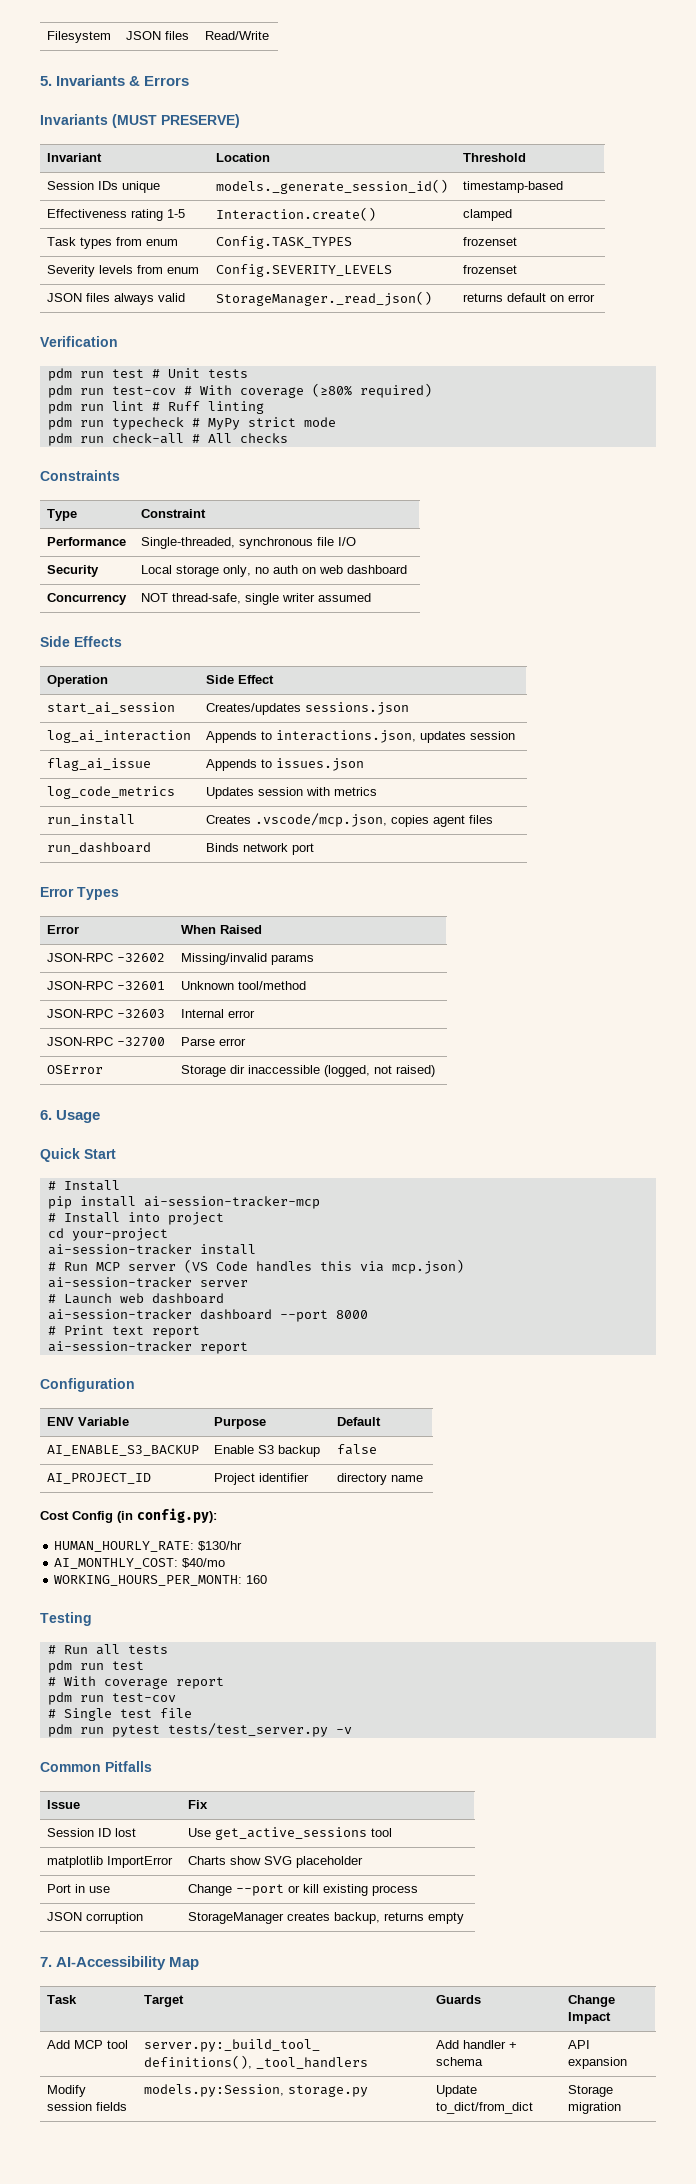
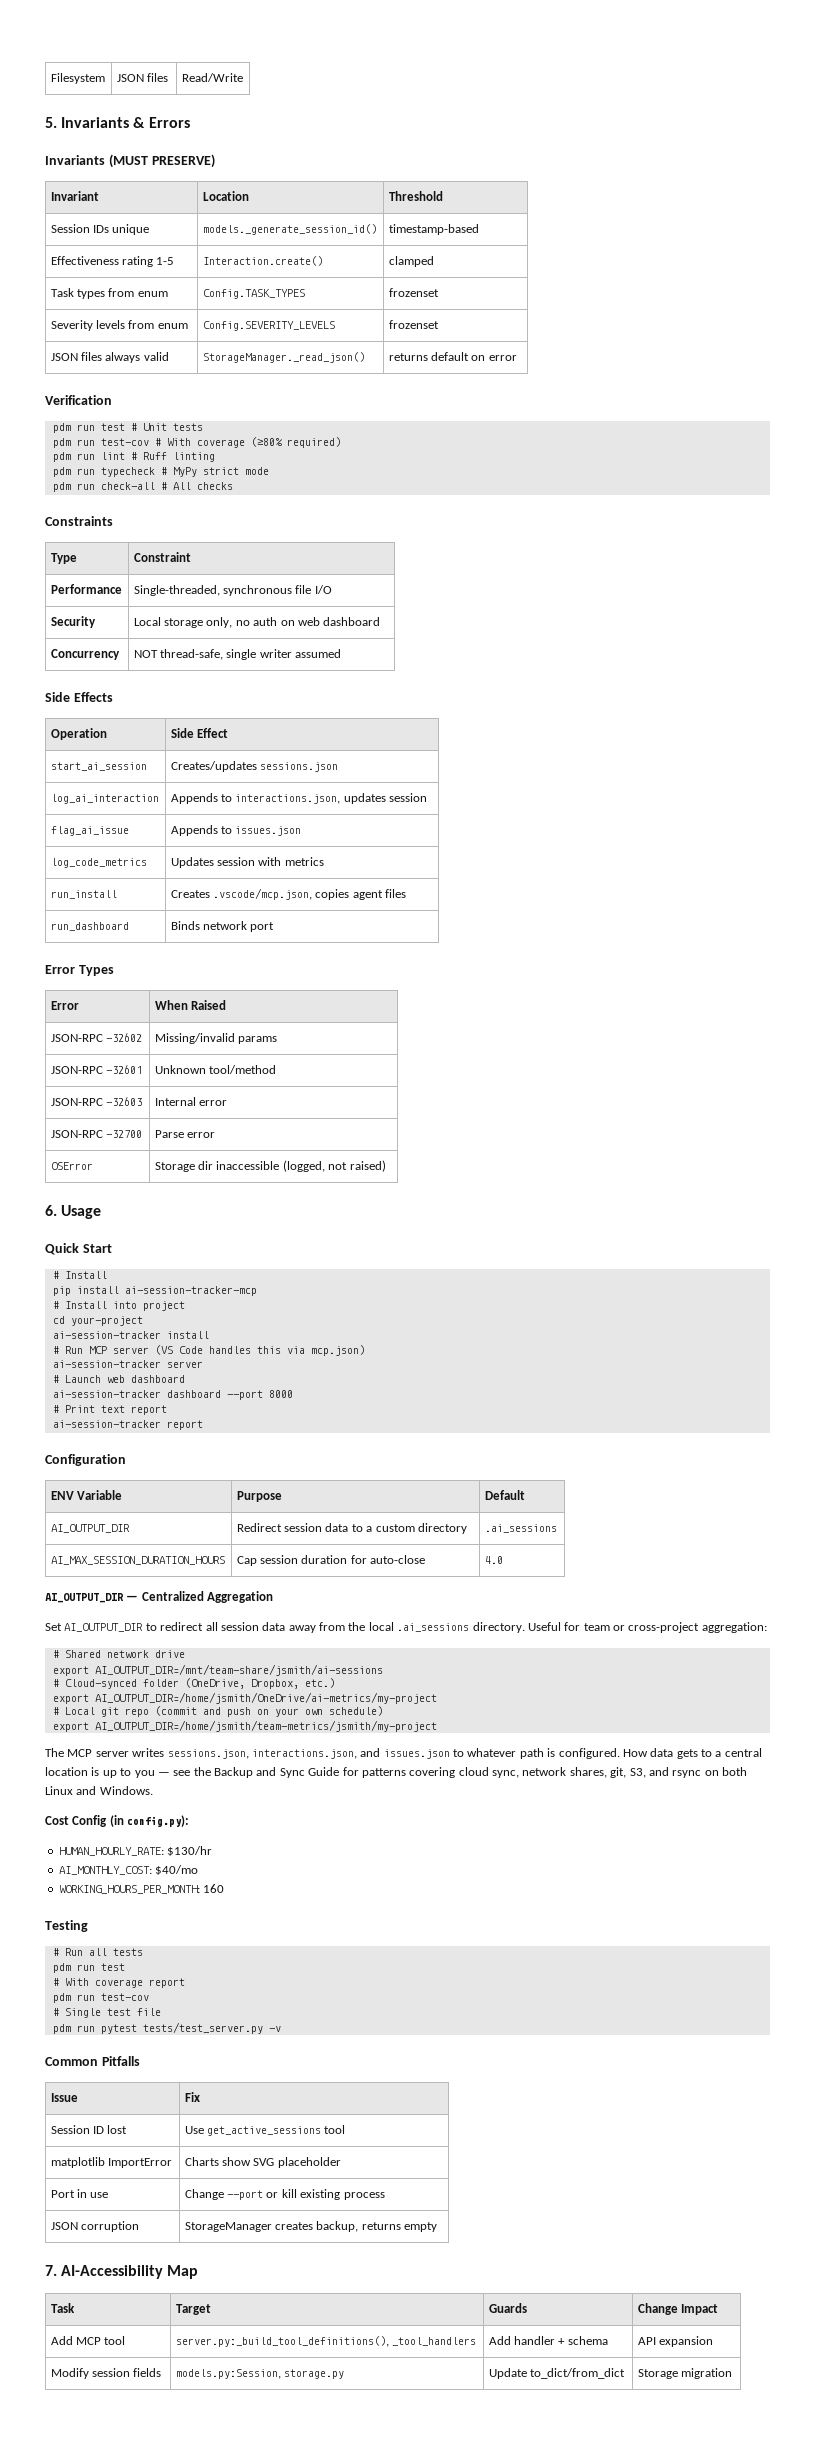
- AI_ENABLE_S3_BACKUP | Enable S3 backup | false
- AI_PROJECT_ID | Project identifier | directory name
+ AI_OUTPUT_DIR | Redirect session data to a custom directory | .ai_sessions
+ AI_MAX_SESSION_DURATION_HOURS | Cap session duration for auto-close | 4.0
+ AI_OUTPUT_DIR — Centralized Aggregation
+ Set AI_OUTPUT_DIR to redirect all session data away from the local .ai_sessions directory. Useful for team or cross-project aggregation:
+ # Shared network drive
+ export AI_OUTPUT_DIR=/mnt/team-share/jsmith/ai-sessions
+ # Cloud-synced folder (OneDrive, Dropbox, etc.)
+ export AI_OUTPUT_DIR=/home/jsmith/OneDrive/ai-metrics/my-project
+ # Local git repo (commit and push on your own schedule)
+ export AI_OUTPUT_DIR=/home/jsmith/team-metrics/jsmith/my-project
+ The MCP server writes sessions.json, interactions.json, and issues.json to whatever path is configured. How data gets to a central location is up to you — see the Backup and Sync Guide for patterns covering cloud sync, network shares, git, S3, and rsync on both Linux and Windows.

